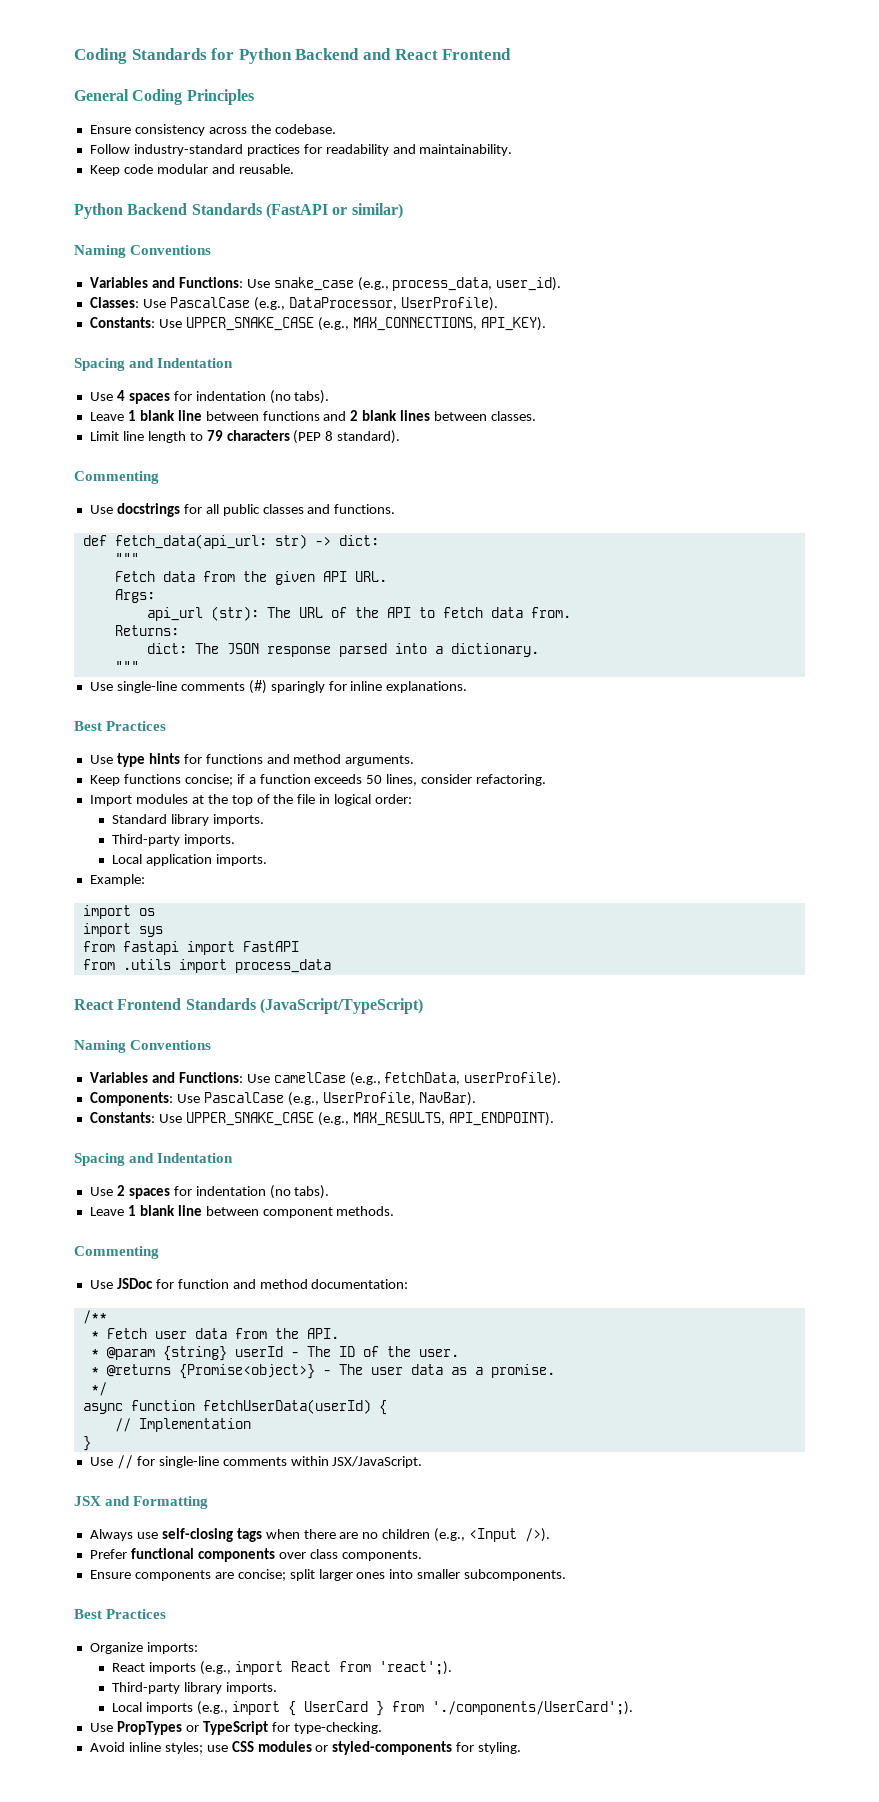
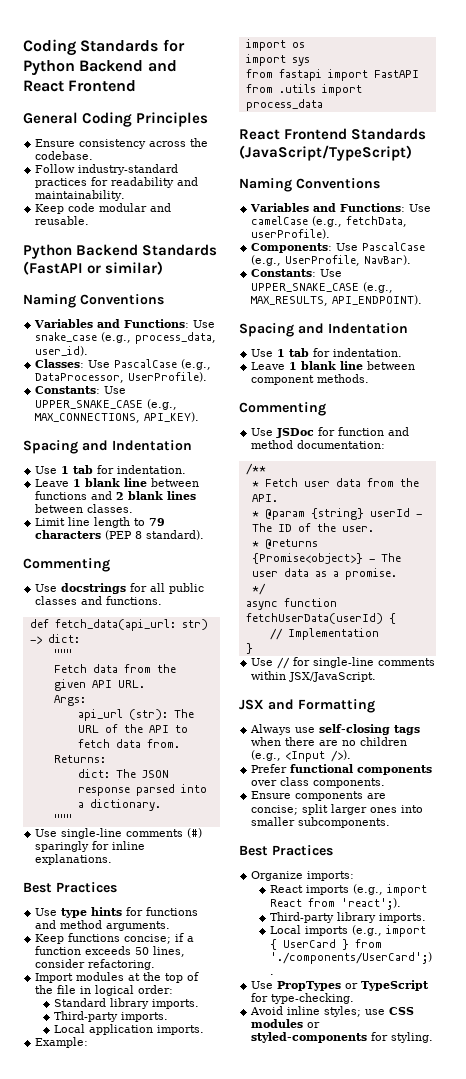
  Constants: Use UPPER_SNAKE_CASE (e.g., MAX_CONNECTIONS, API_KEY).
  Spacing and Indentation
- Use 4 spaces for indentation (no tabs).
+ Use 1 tab for indentation.
  Constants: Use UPPER_SNAKE_CASE (e.g., MAX_RESULTS, API_ENDPOINT).
  Spacing and Indentation
- Use 2 spaces for indentation (no tabs).
+ Use 1 tab for indentation.

